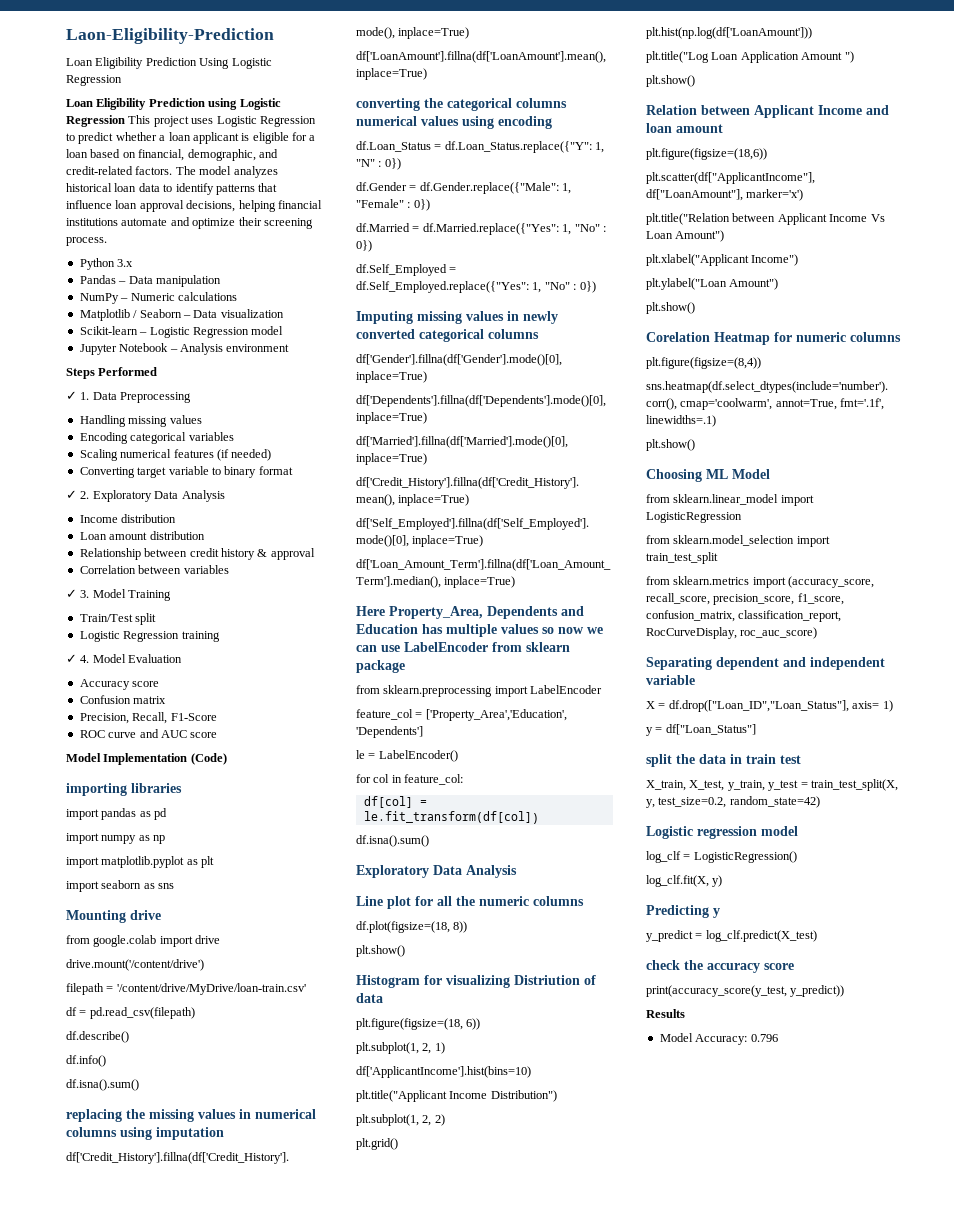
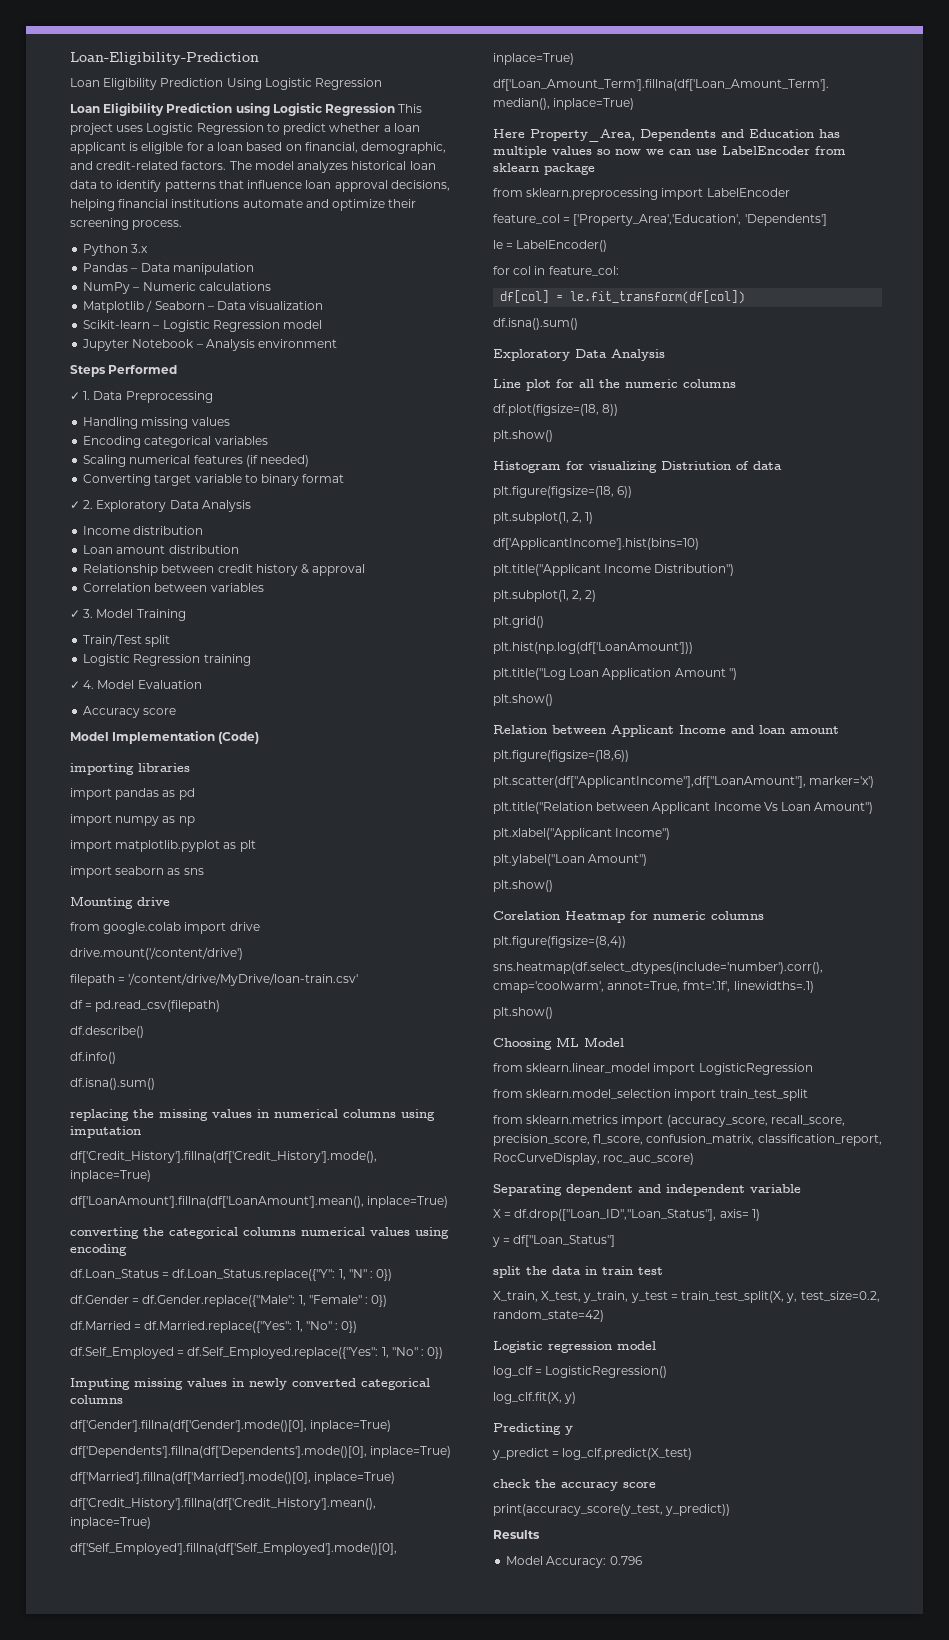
- Laon-Eligibility-Prediction
+ Loan-Eligibility-Prediction
- Confusion matrix
- Precision, Recall, F1-Score
- ROC curve and AUC score

